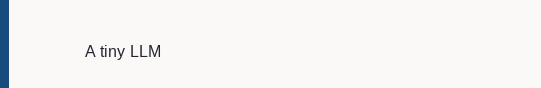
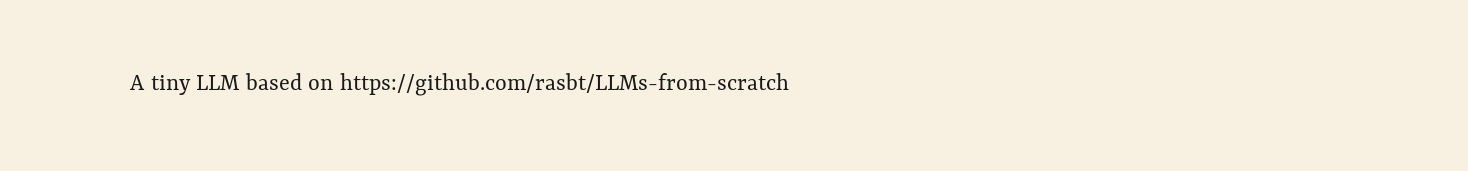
- A tiny LLM
+ A tiny LLM based on https://github.com/rasbt/LLMs-from-scratch

